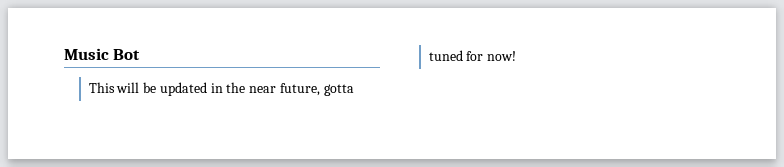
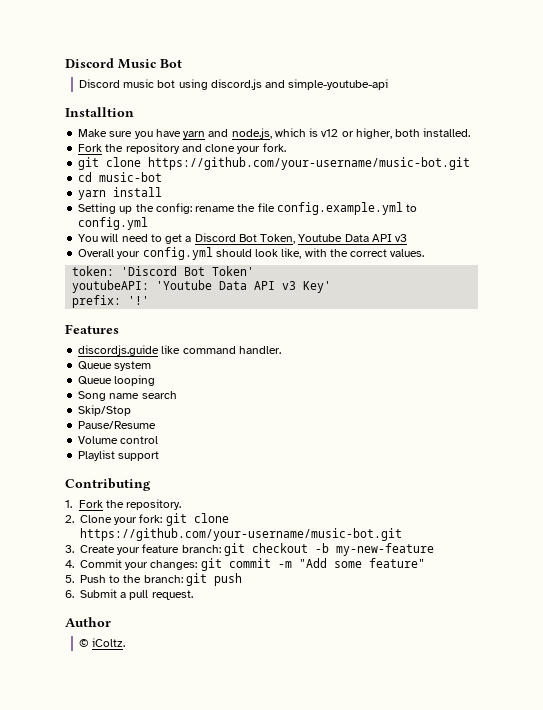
- Music Bot
+ Discord Music Bot
- This will be updated in the near future, gotta tuned for now!
+ Discord music bot using discord.js and simple-youtube-api
+ Installtion
+ Make sure you have yarn and node.js, which is v12 or higher, both installed.
+ Fork the repository and clone your fork.
+ git clone https://github.com/your-username/music-bot.git
+ cd music-bot
+ yarn install
+ Setting up the config: rename the file config.example.yml to config.yml
+ You will need to get a Discord Bot Token, Youtube Data API v3
+ Overall your config.yml should look like, with the correct values.
+ token: 'Discord Bot Token'
+ youtubeAPI: 'Youtube Data API v3 Key'
+ prefix: '!'
+ Features
+ discordjs.guide like command handler.
+ Queue system
+ Queue looping
+ Song name search
+ Skip/Stop
+ Pause/Resume
+ Volume control
+ Playlist support
+ Contributing
+ 1. Fork the repository.
+ 2. Clone your fork: git clone https://github.com/your-username/music-bot.git
+ 3. Create your feature branch: git checkout -b my-new-feature
+ 4. Commit your changes: git commit -m "Add some feature"
+ 5. Push to the branch: git push
+ 6. Submit a pull request.
+ Author
+ © iColtz.

